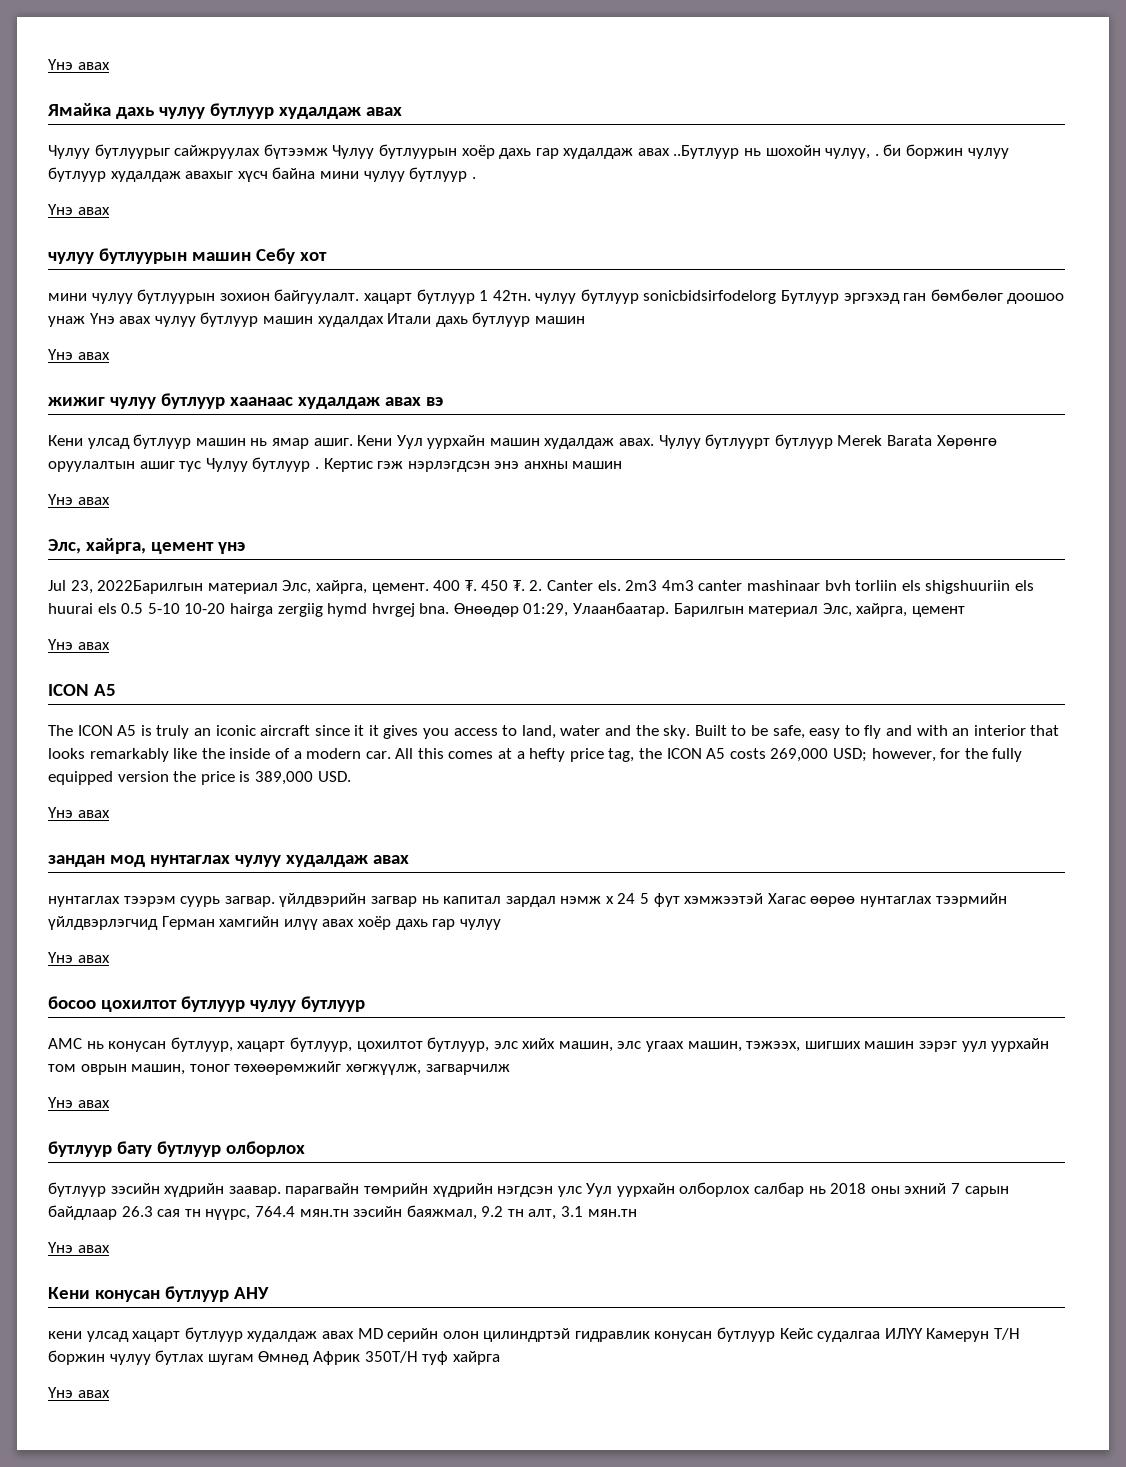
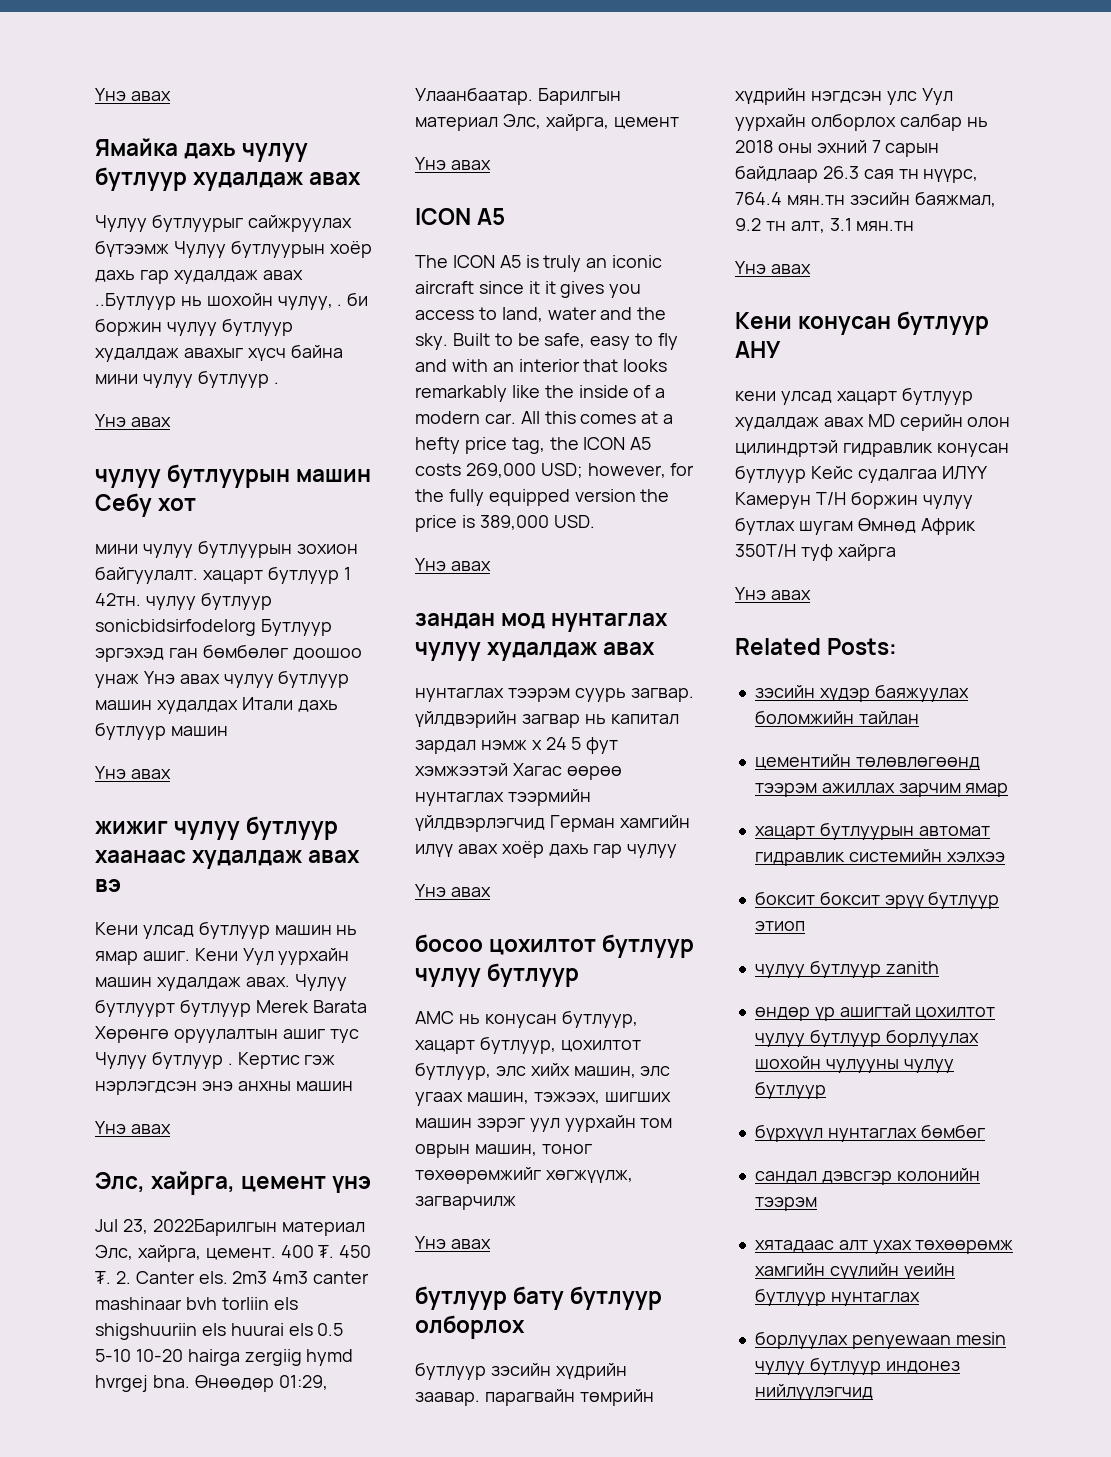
+ Related Posts:
+ зэсийн хүдэр баяжуулах боломжийн тайлан
+ цементийн төлөвлөгөөнд тээрэм ажиллах зарчим ямар
+ хацарт бутлуурын автомат гидравлик системийн хэлхээ
+ боксит боксит эрүү бутлуур этиоп
+ чулуу бутлуур zanith
+ өндөр үр ашигтай цохилтот чулуу бутлуур борлуулах шохойн чулууны чулуу бутлуур
+ бүрхүүл нунтаглах бөмбөг
+ сандал дэвсгэр колонийн тээрэм
+ хятадаас алт ухах төхөөрөмж хамгийн сүүлийн үеийн бутлуур нунтаглах
+ борлуулах penyewaan mesin чулуу бутлуур индонез нийлүүлэгчид

